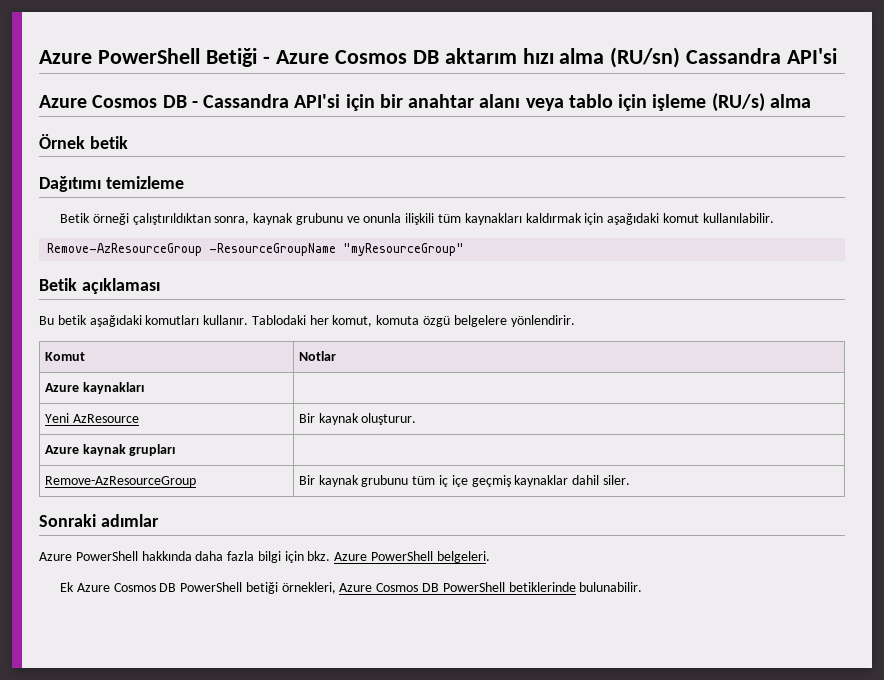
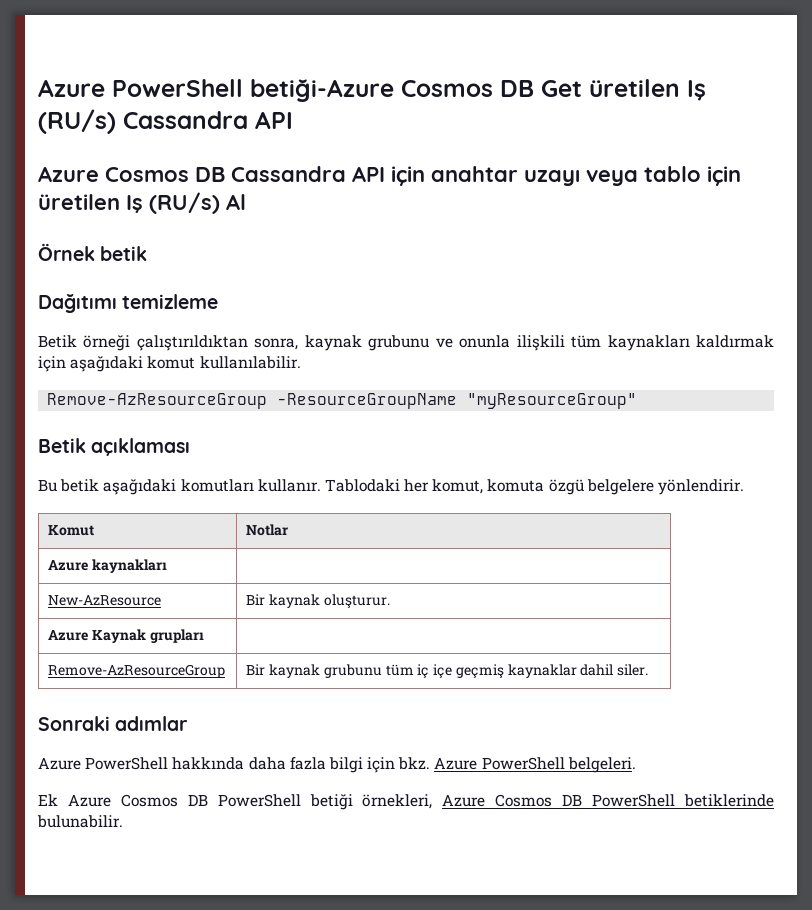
- Azure PowerShell Betiği - Azure Cosmos DB aktarım hızı alma (RU/sn) Cassandra API'si
- Azure Cosmos DB - Cassandra API'si için bir anahtar alanı veya tablo için işleme (RU/s) alma
+ Azure PowerShell betiği-Azure Cosmos DB Get üretilen Iş (RU/s) Cassandra API
+ Azure Cosmos DB Cassandra API için anahtar uzayı veya tablo için üretilen Iş (RU/s) Al
- Yeni AzResource | Bir kaynak oluşturur.
+ New-AzResource | Bir kaynak oluşturur.
- Azure kaynak grupları |
+ Azure Kaynak grupları |

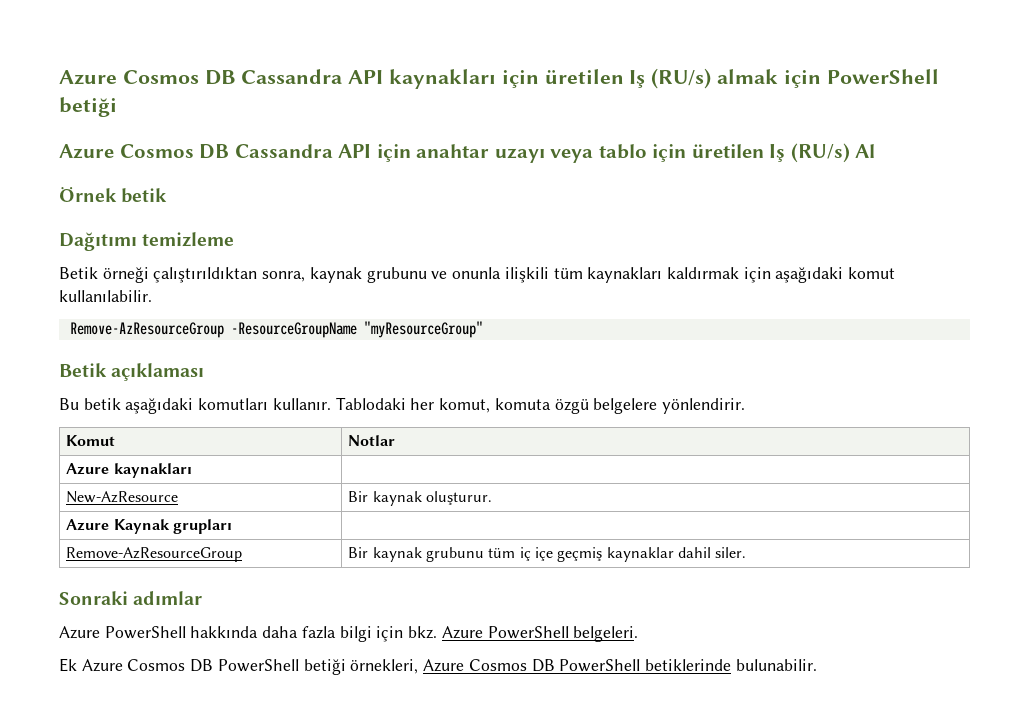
- Azure PowerShell betiği-Azure Cosmos DB Get üretilen Iş (RU/s) Cassandra API
+ Azure Cosmos DB Cassandra API kaynakları için üretilen Iş (RU/s) almak için PowerShell betiği

